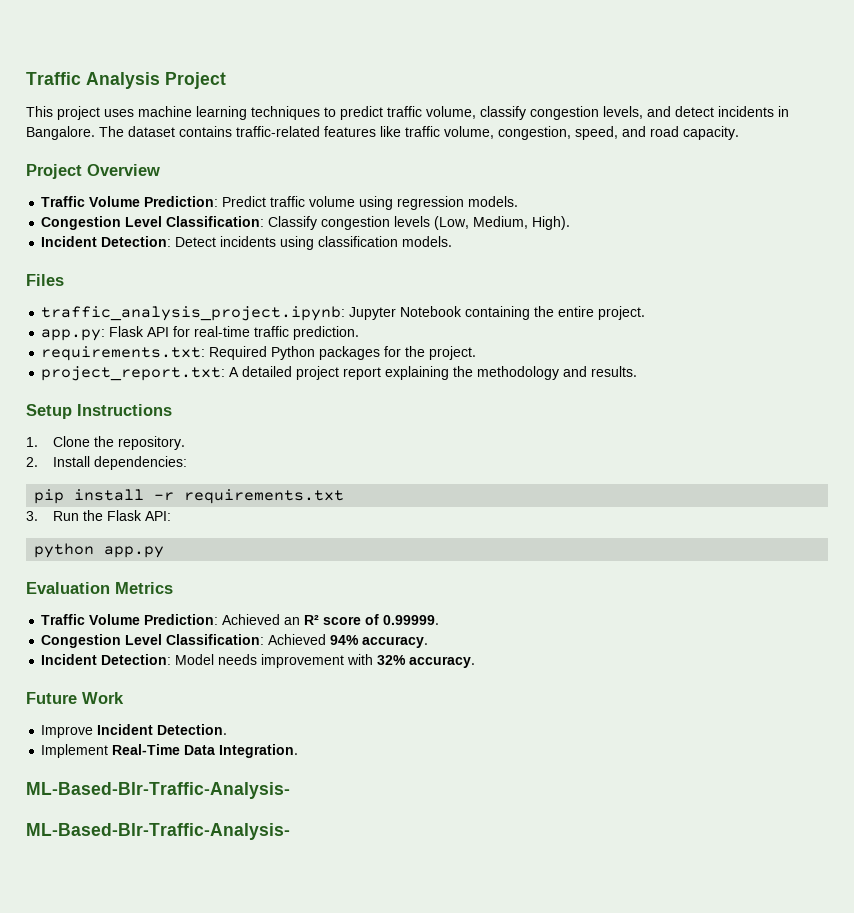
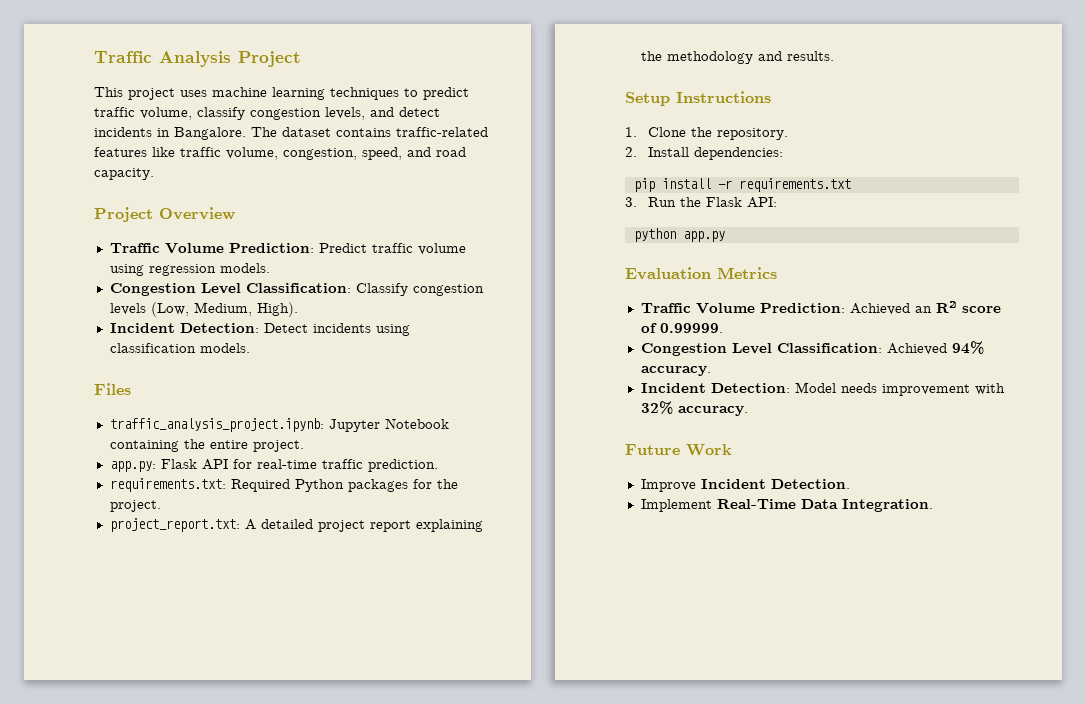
  Implement Real-Time Data Integration.
- ML-Based-Blr-Traffic-Analysis-
- ML-Based-Blr-Traffic-Analysis-

